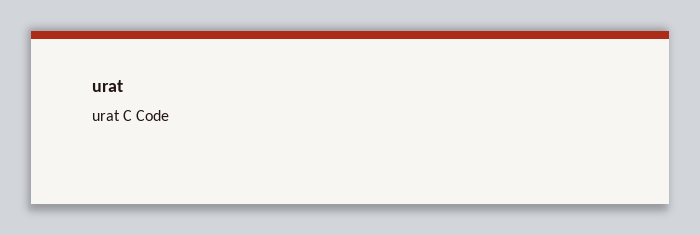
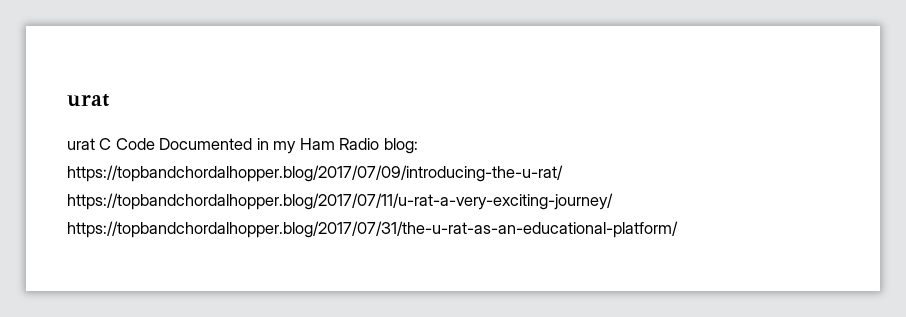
- urat C Code
+ urat C Code Documented in my Ham Radio blog: https://topbandchordalhopper.blog/2017/07/09/introducing-the-u-rat/ https://topbandchordalhopper.blog/2017/07/11/u-rat-a-very-exciting-journey/ https://topbandchordalhopper.blog/2017/07/31/the-u-rat-as-an-educational-platform/

